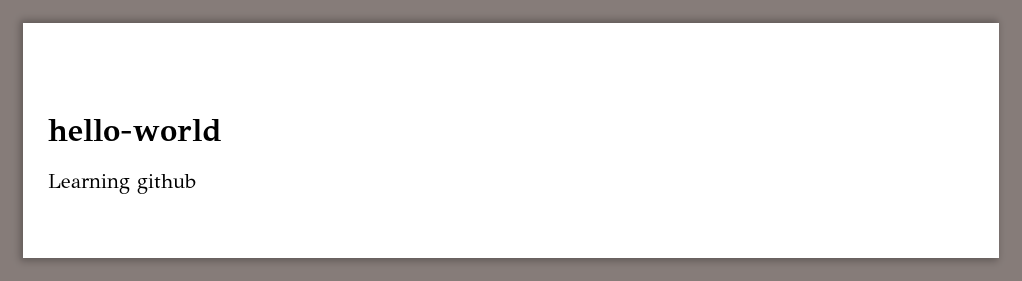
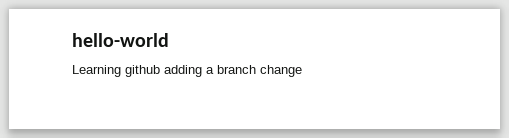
- Learning github
+ Learning github adding a branch change

